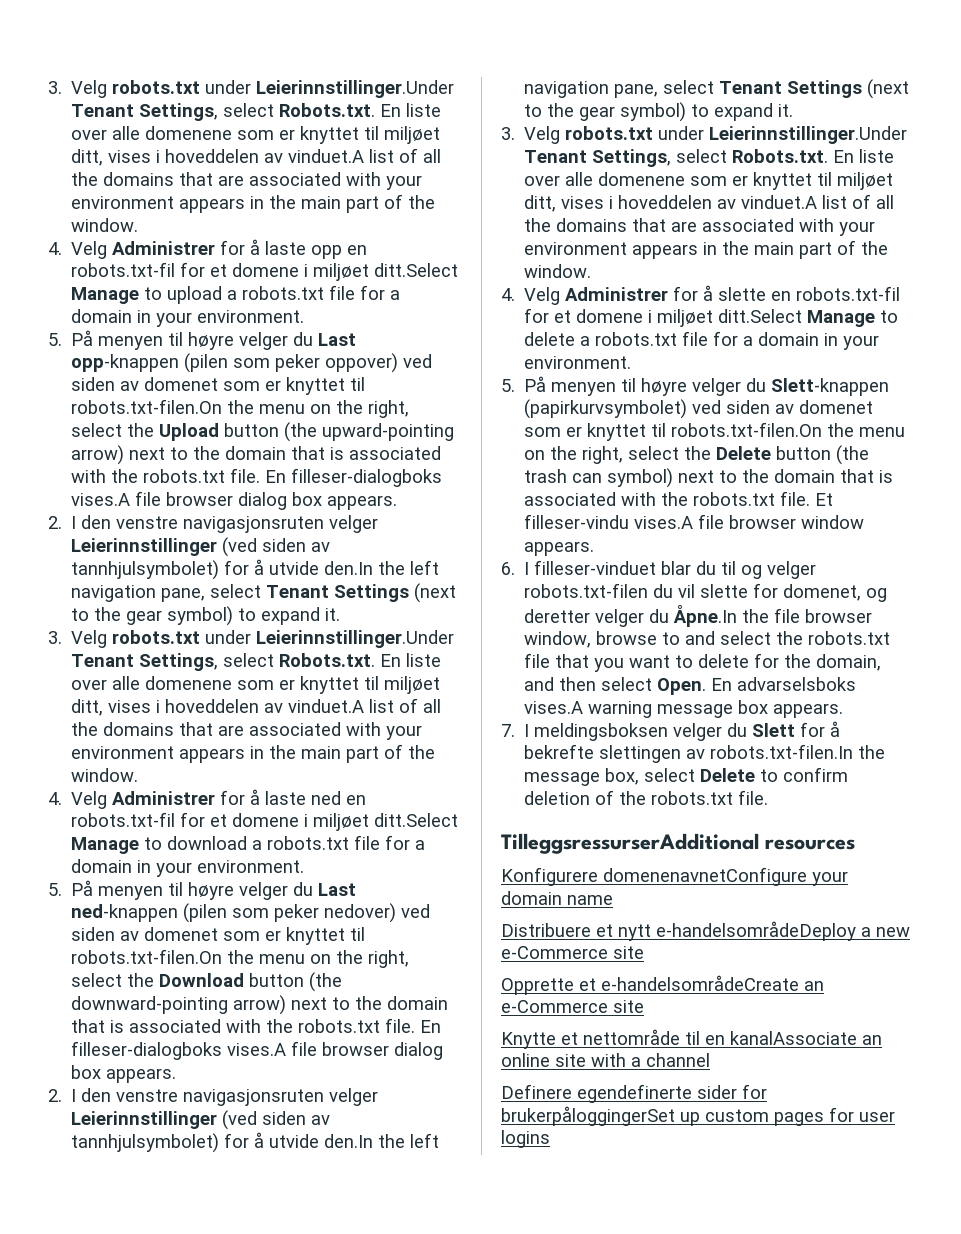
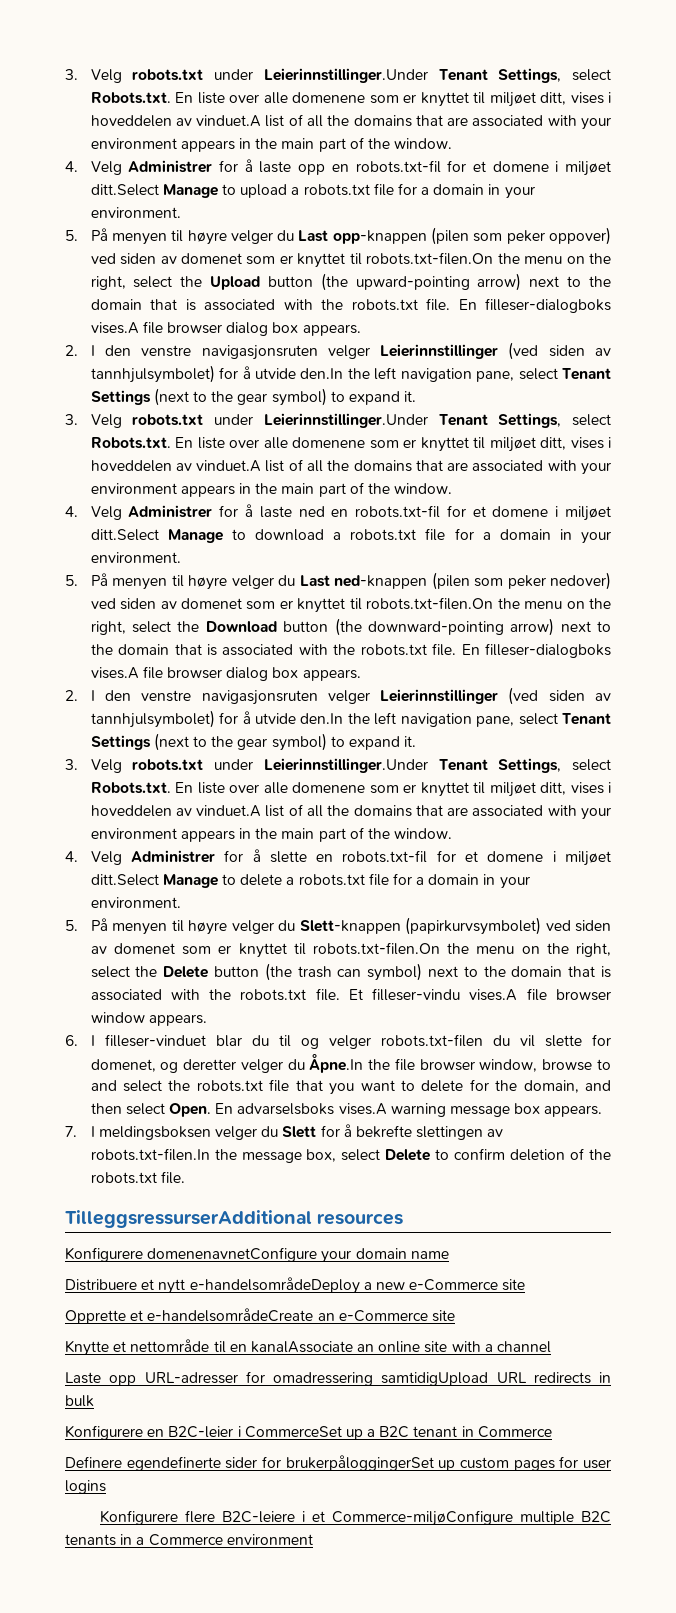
+ Laste opp URL-adresser for omadressering samtidigUpload URL redirects in bulk
+ Konfigurere en B2C-leier i CommerceSet up a B2C tenant in Commerce
+ Konfigurere flere B2C-leiere i et Commerce-miljøConfigure multiple B2C tenants in a Commerce environment

